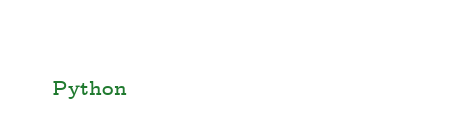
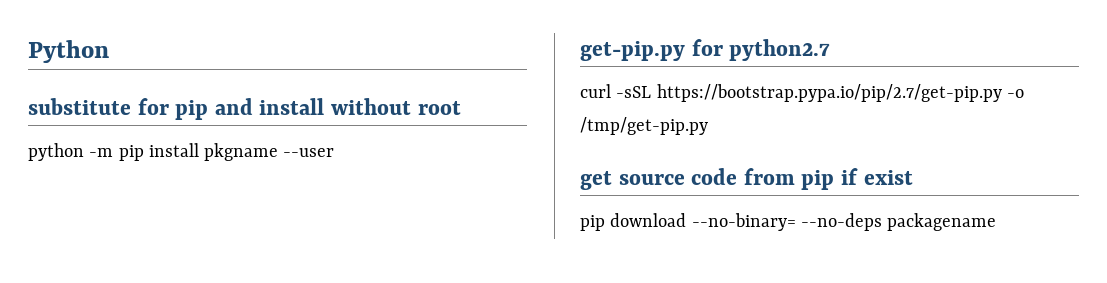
+ substitute for pip and install without root
+ python -m pip install pkgname --user
+ get-pip.py for python2.7
+ curl -sSL https://bootstrap.pypa.io/pip/2.7/get-pip.py -o /tmp/get-pip.py
+ get source code from pip if exist
+ pip download --no-binary= --no-deps packagename

